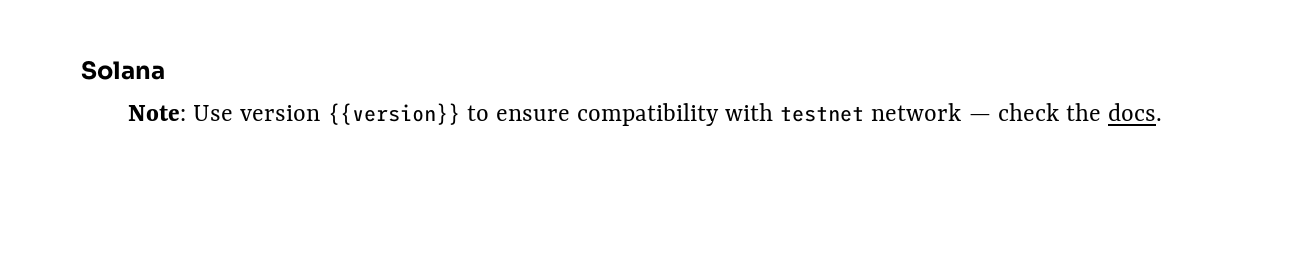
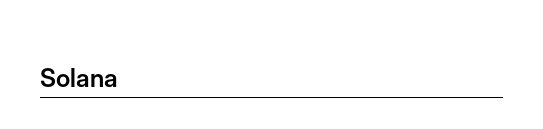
- Note: Use version {{version}} to ensure compatibility with testnet network — check the docs.

